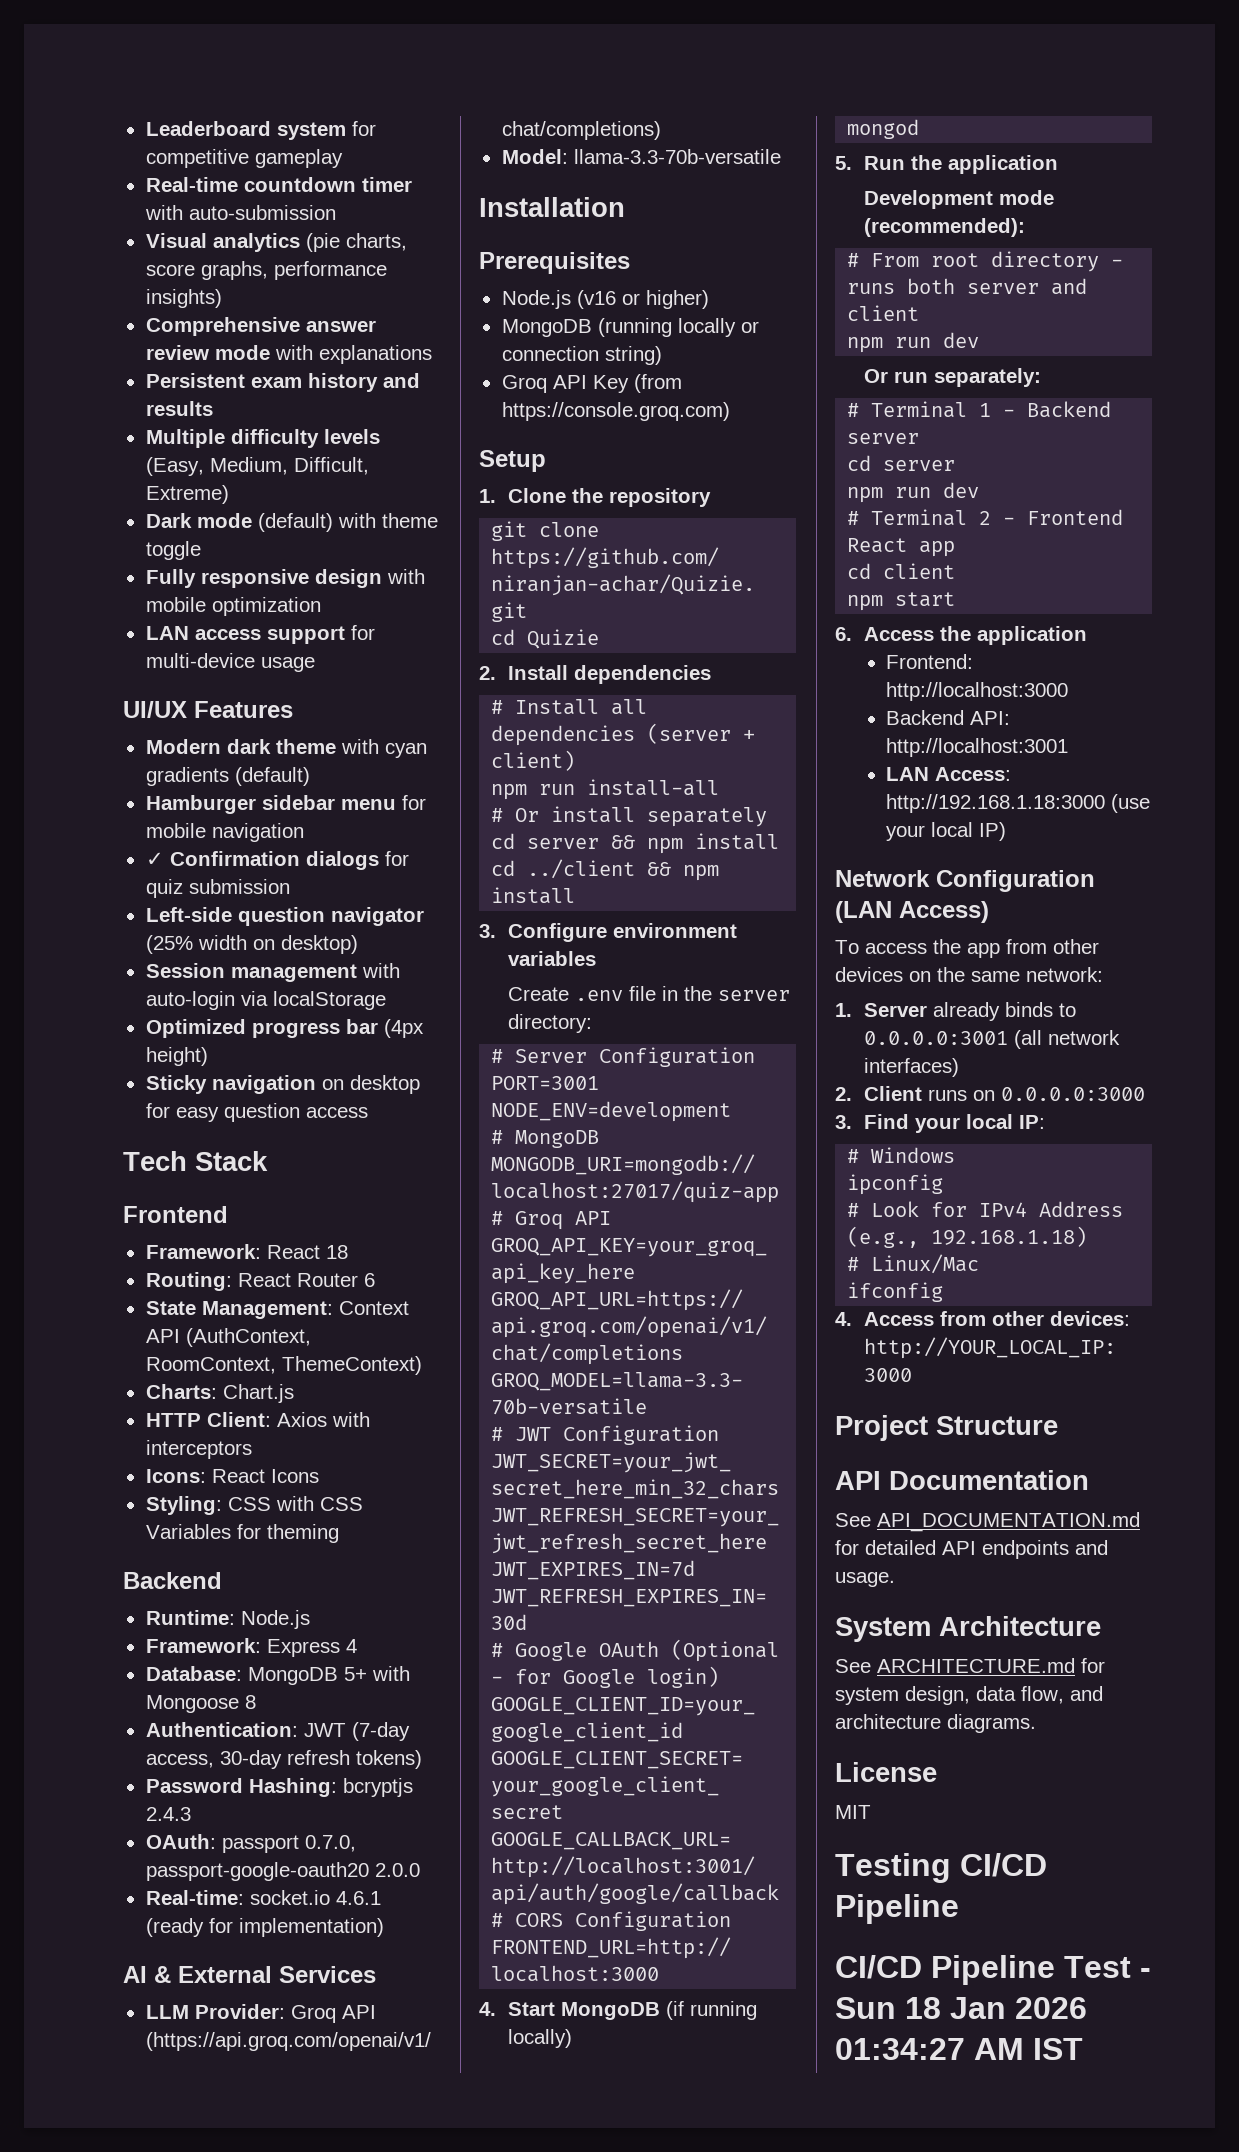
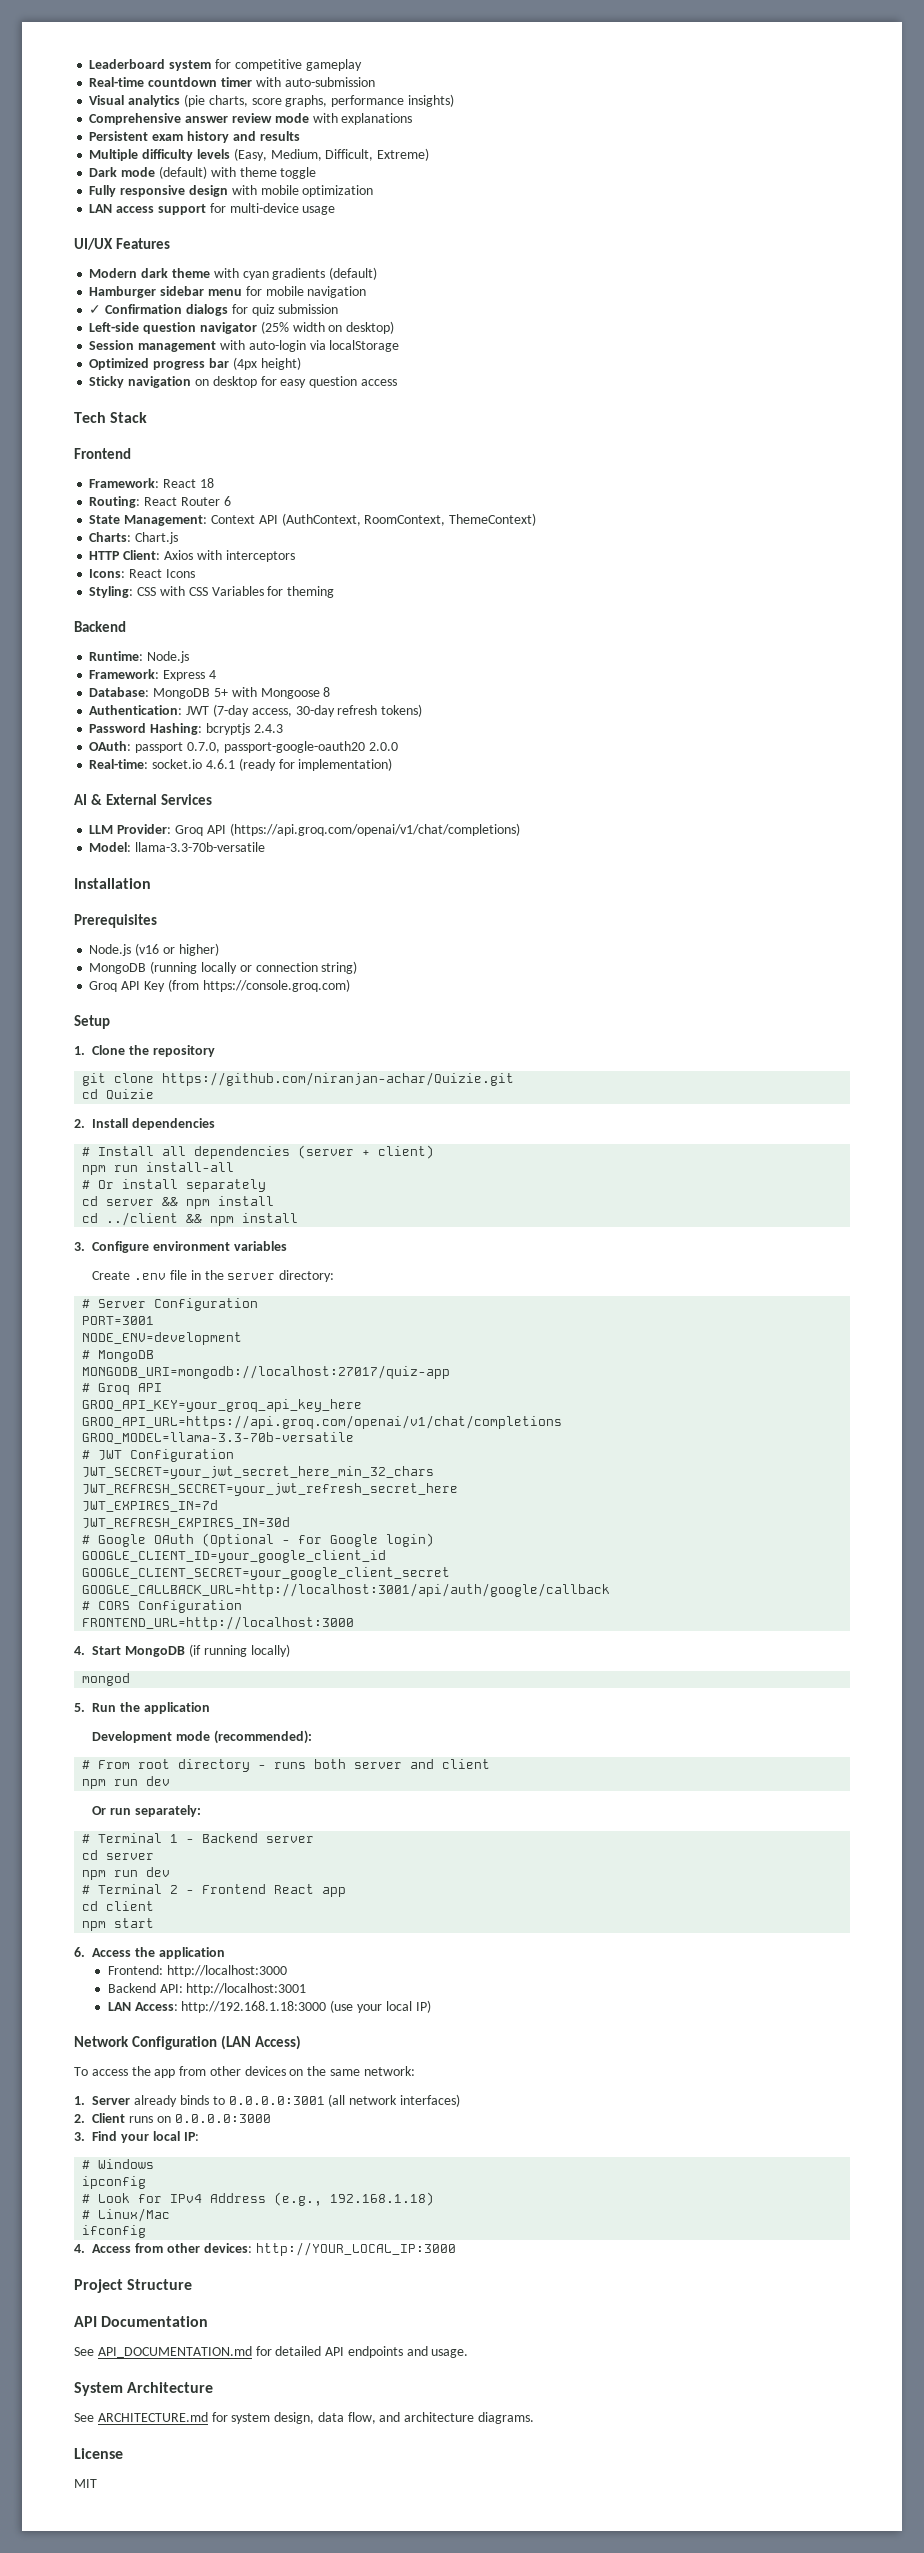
- Testing CI/CD Pipeline
- CI/CD Pipeline Test - Sun 18 Jan 2026 01:34:27 AM IST

